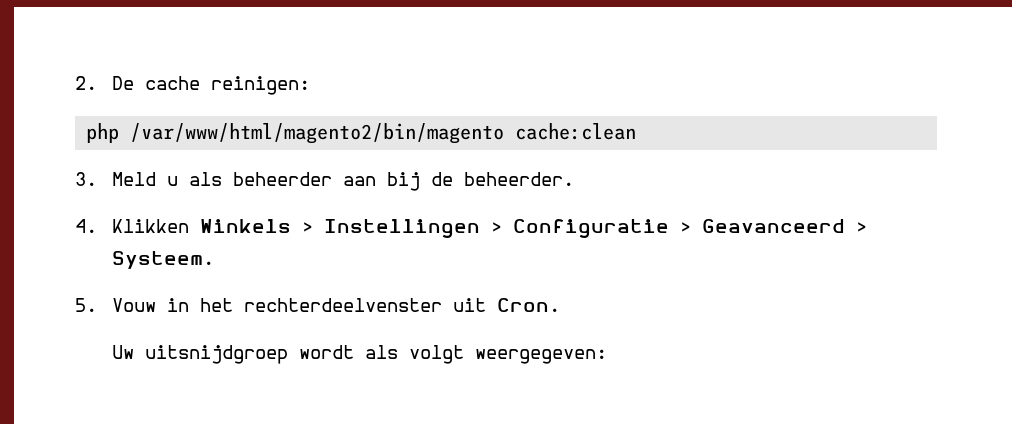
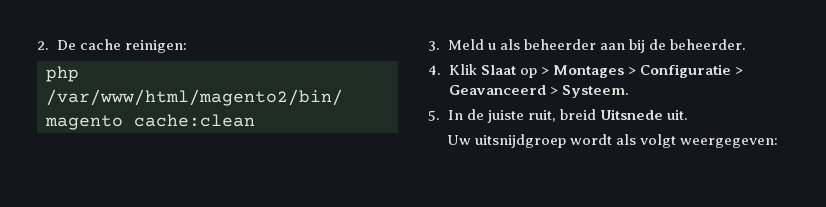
- 4. Klikken Winkels > Instellingen > Configuratie > Geavanceerd > Systeem.
+ 4. Klik Slaat op > Montages > Configuratie > Geavanceerd > Systeem.
- 5. Vouw in het rechterdeelvenster uit Cron.
+ 5. In de juiste ruit, breid Uitsnede uit.

